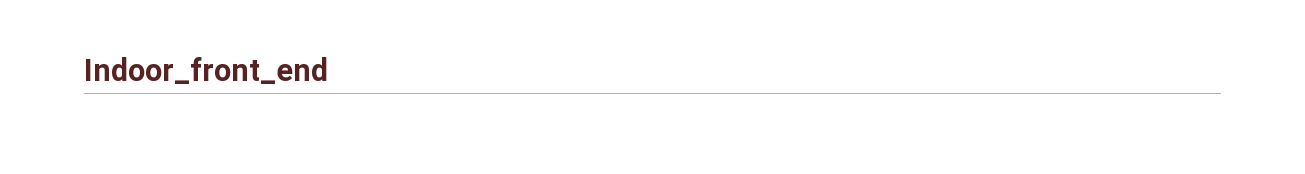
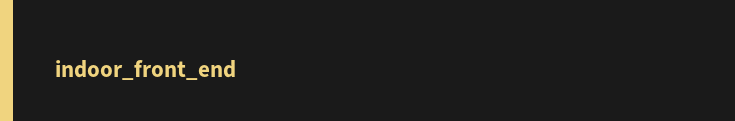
- Indoor_front_end
+ indoor_front_end

